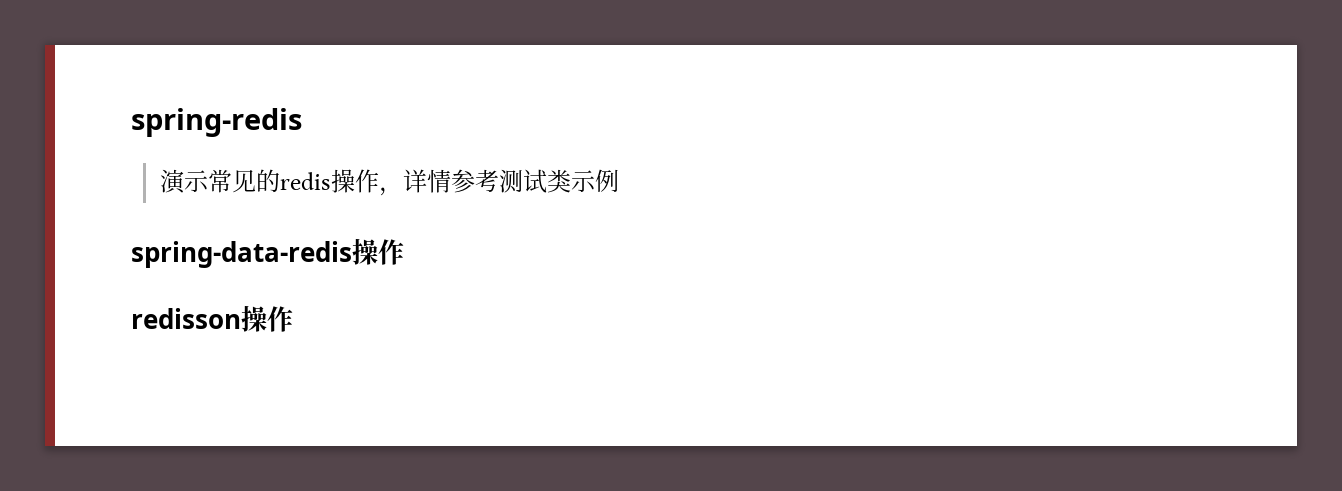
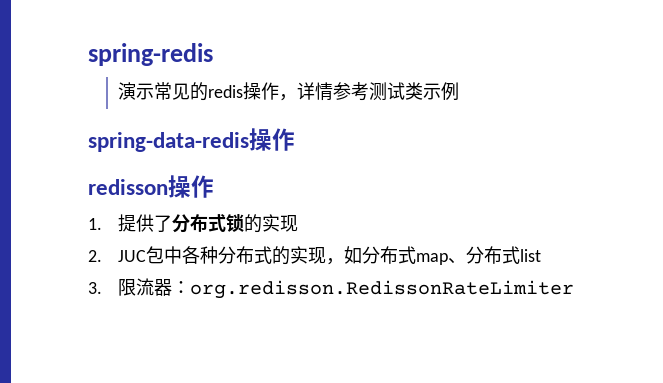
+ 1.提供了分布式锁的实现
+ 2. JUC包中各种分布式的实现，如分布式map、分布式list
+ 3.限流器：org.redisson.RedissonRateLimiter

